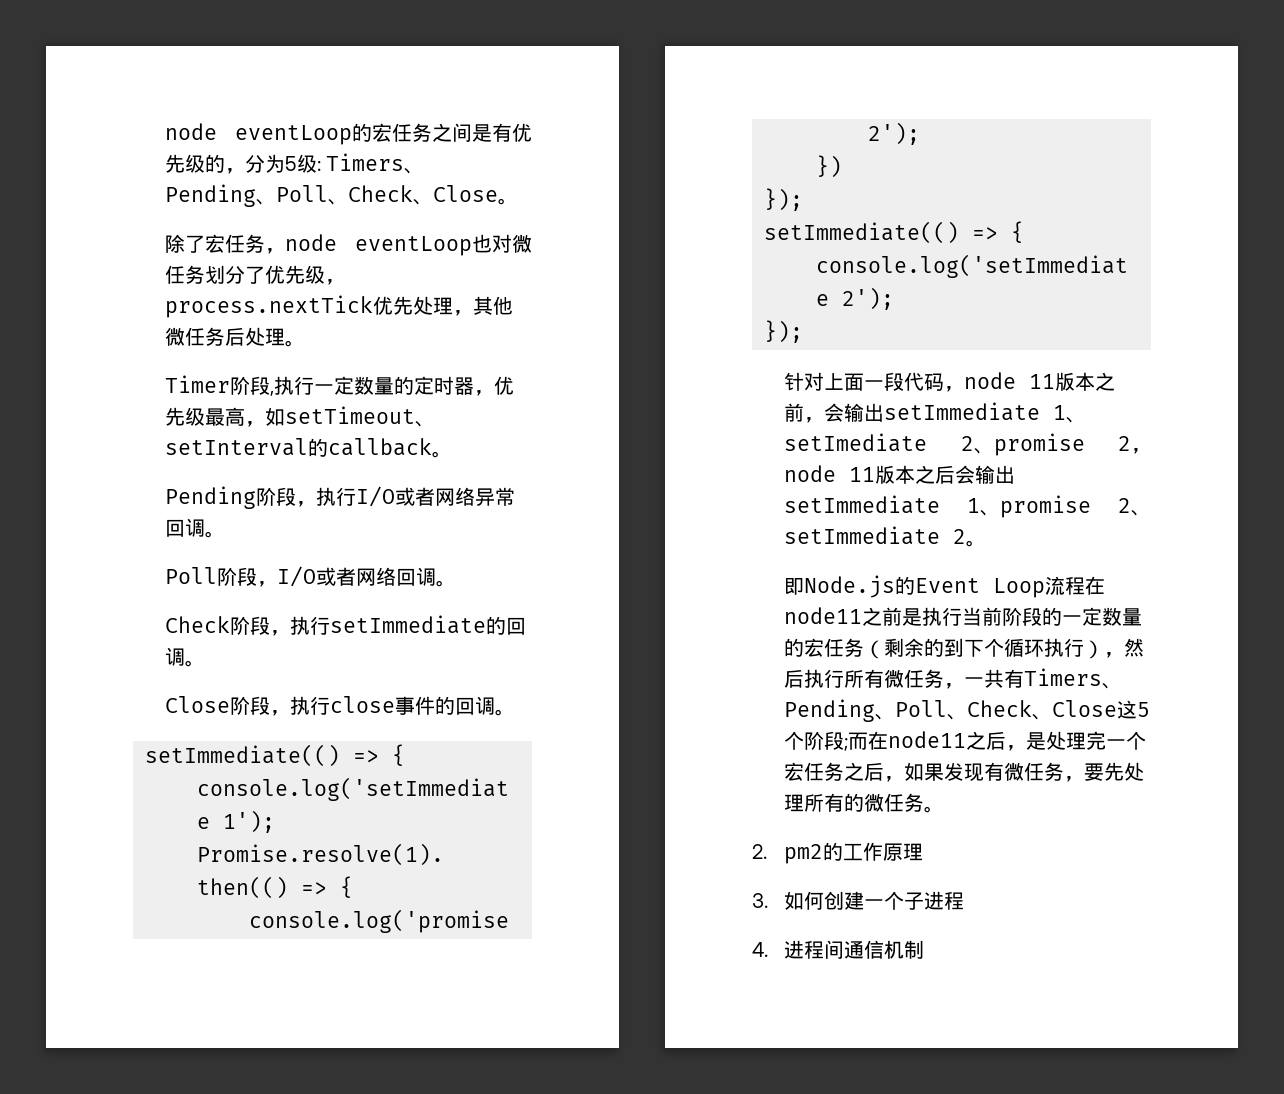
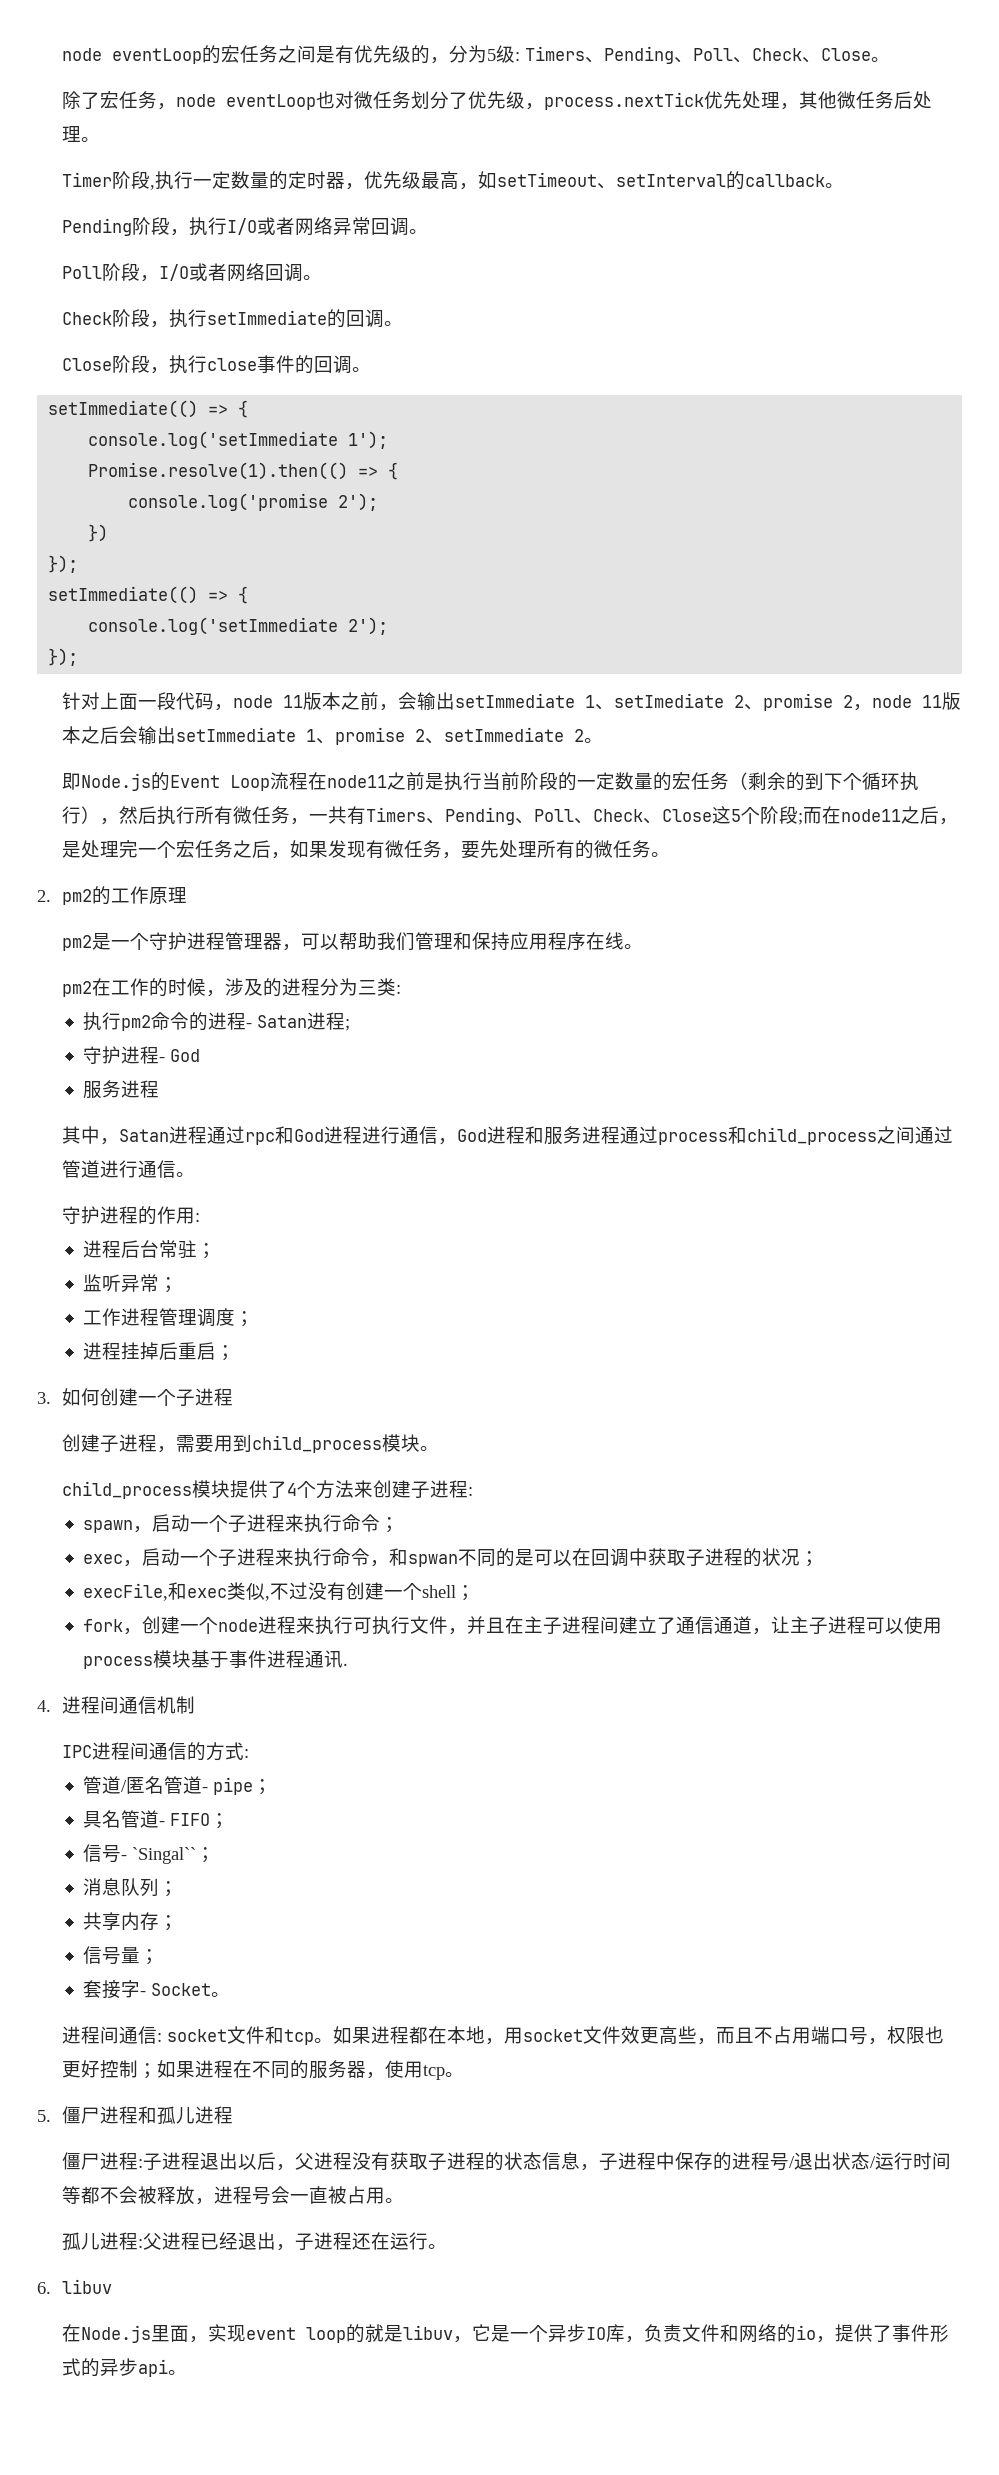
+ pm2是一个守护进程管理器，可以帮助我们管理和保持应用程序在线。
+ pm2在工作的时候，涉及的进程分为三类:
+ 执行pm2命令的进程- Satan进程;
+ 守护进程- God
+ 服务进程
+ 其中，Satan进程通过rpc和God进程进行通信，God进程和服务进程通过process和child_process之间通过管道进行通信。
+ 守护进程的作用:
+ 进程后台常驻；
+ 监听异常；
+ 工作进程管理调度；
+ 进程挂掉后重启；
+ 创建子进程，需要用到child_process模块。
+ child_process模块提供了4个方法来创建子进程:
+ spawn，启动一个子进程来执行命令；
+ exec，启动一个子进程来执行命令，和spwan不同的是可以在回调中获取子进程的状况；
+ execFile,和exec类似,不过没有创建一个shell；
+ fork，创建一个node进程来执行可执行文件，并且在主子进程间建立了通信通道，让主子进程可以使用process模块基于事件进程通讯.
+ IPC进程间通信的方式:
+ 管道/匿名管道- pipe；
+ 具名管道- FIFO；
+ 信号- `Singal``；
+ 消息队列；
+ 共享内存；
+ 信号量；
+ 套接字- Socket。
+ 进程间通信: socket文件和tcp。如果进程都在本地，用socket文件效更高些，而且不占用端口号，权限也更好控制；如果进程在不同的服务器，使用tcp。
+ 5.僵尸进程和孤儿进程
+ 僵尸进程:子进程退出以后，父进程没有获取子进程的状态信息，子进程中保存的进程号/退出状态/运行时间等都不会被释放，进程号会一直被占用。
+ 孤儿进程:父进程已经退出，子进程还在运行。
+ 6. libuv
+ 在Node.js里面，实现event loop的就是libuv，它是一个异步IO库，负责文件和网络的io，提供了事件形式的异步api。

